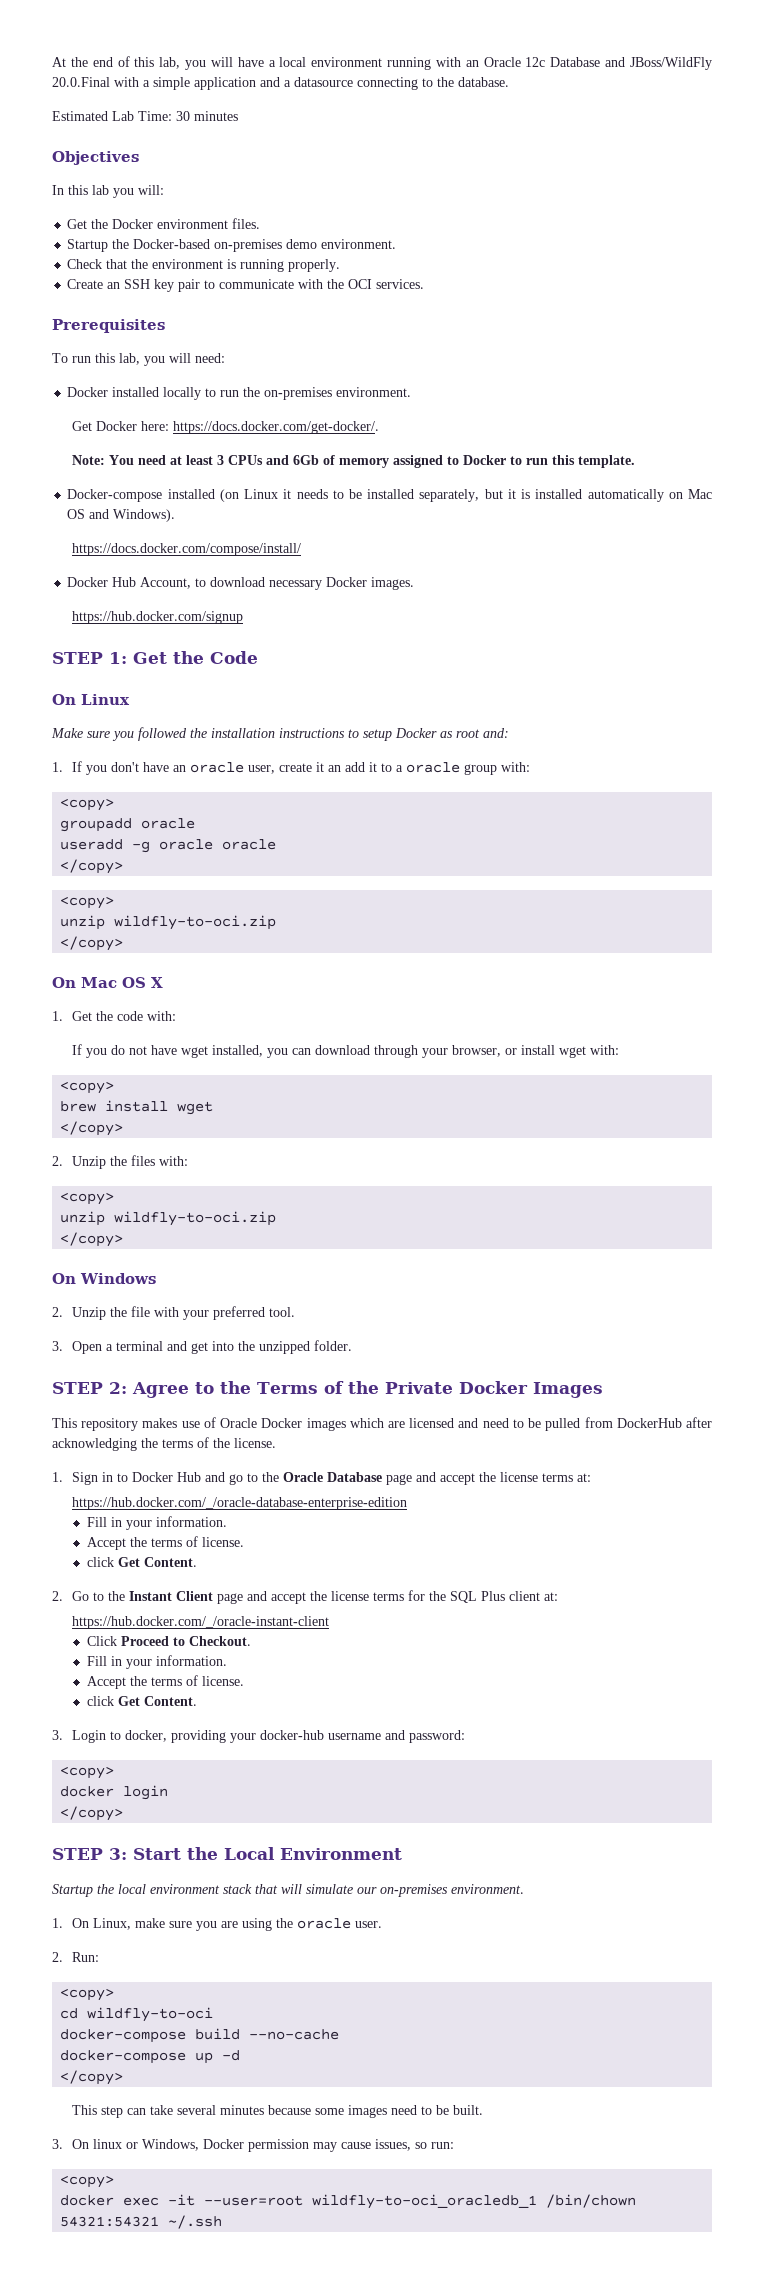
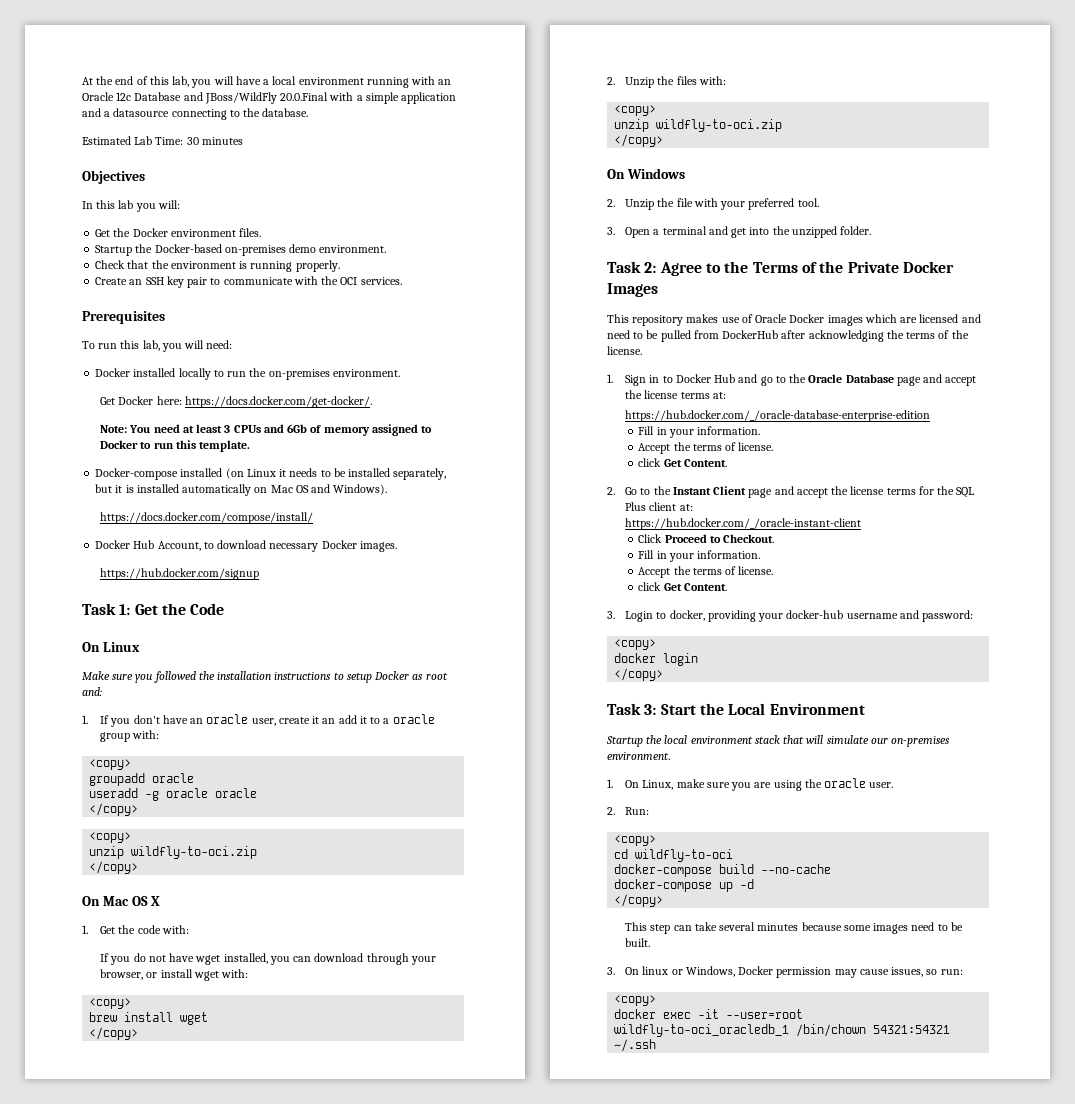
- STEP 1: Get the Code
+ Task 1: Get the Code
- STEP 2: Agree to the Terms of the Private Docker Images
+ Task 2: Agree to the Terms of the Private Docker Images
- STEP 3: Start the Local Environment
+ Task 3: Start the Local Environment

